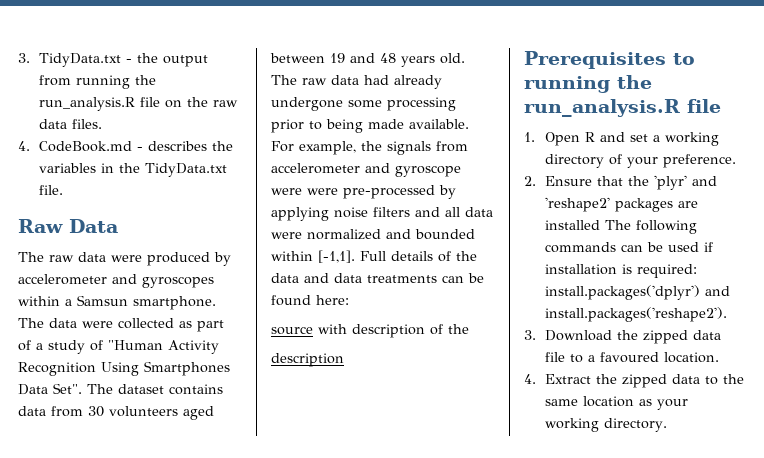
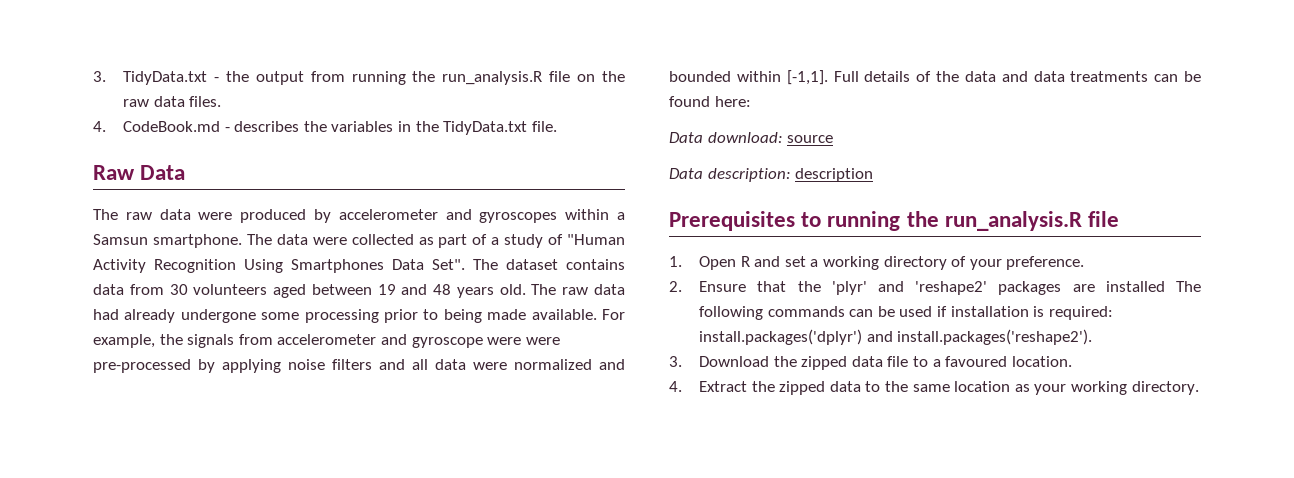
- source with description of the
- description
+ Data download: source
+ Data description: description

